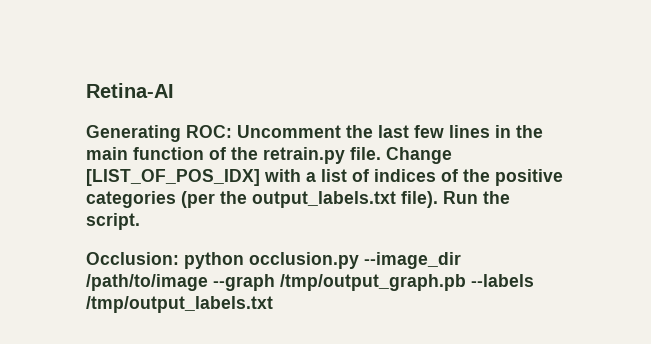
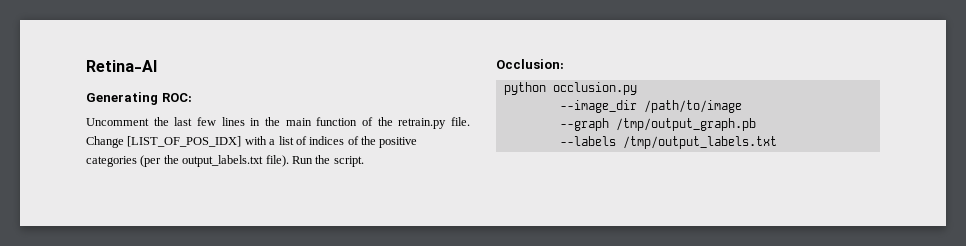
- Generating ROC: Uncomment the last few lines in the main function of the retrain.py file.
+ Generating ROC:
+ Uncomment the last few lines in the main function of the retrain.py file.
- Occlusion: python occlusion.py --image_dir /path/to/image --graph /tmp/output_graph.pb --labels /tmp/output_labels.txt
+ Occlusion:
+ python occlusion.py
+ --image_dir /path/to/image
+ --graph /tmp/output_graph.pb
+ --labels /tmp/output_labels.txt

